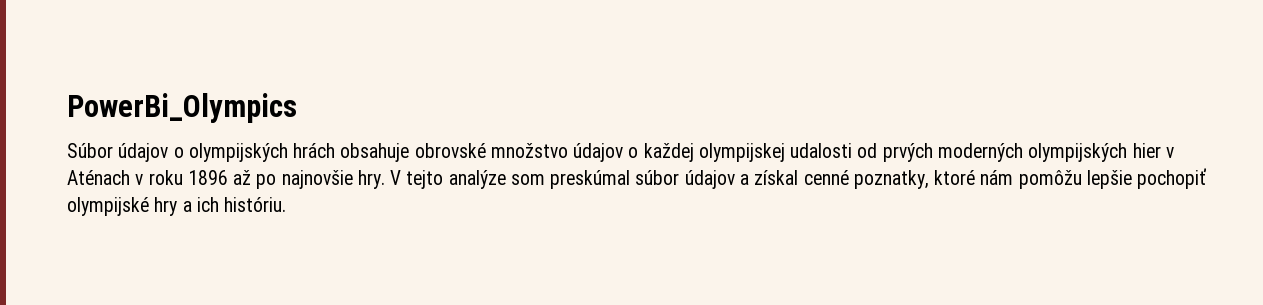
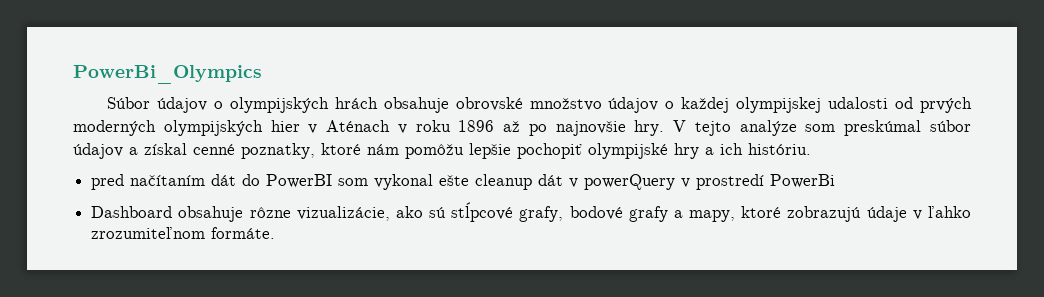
+ pred načítaním dát do PowerBI som vykonal ešte cleanup dát v powerQuery v prostredí PowerBi
+ Dashboard obsahuje rôzne vizualizácie, ako sú stĺpcové grafy, bodové grafy a mapy, ktoré zobrazujú údaje v ľahko zrozumiteľnom formáte.

